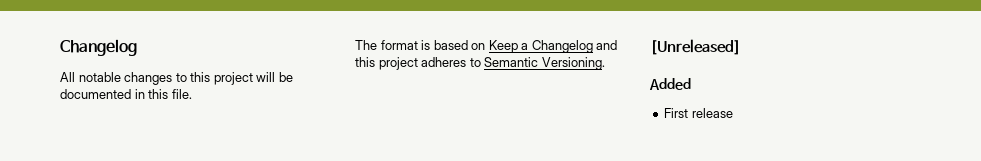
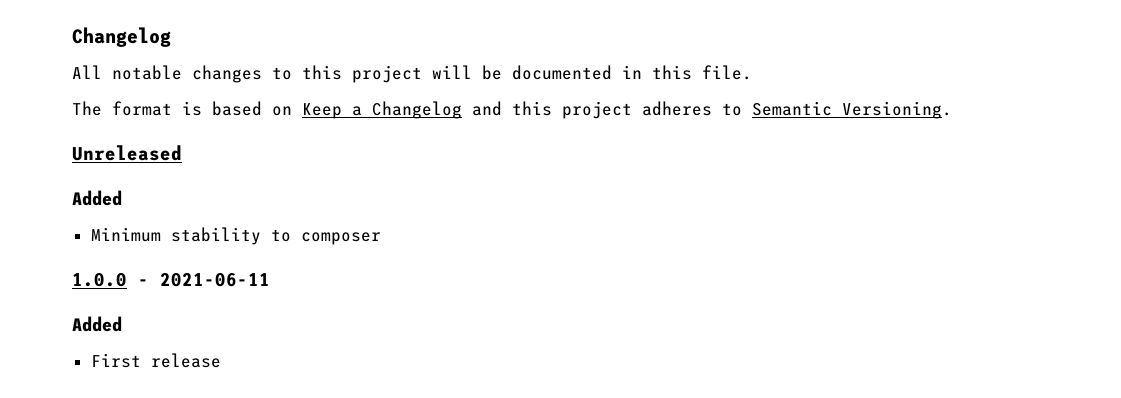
- [Unreleased]
+ Unreleased
+ Added
+ Minimum stability to composer
+ 1.0.0 - 2021-06-11

